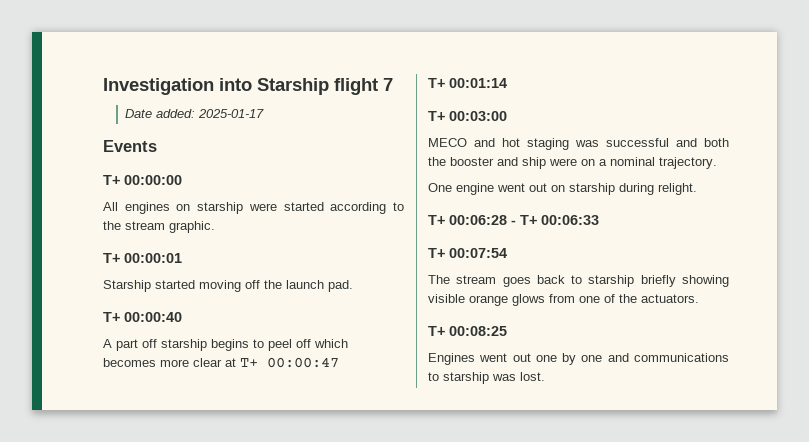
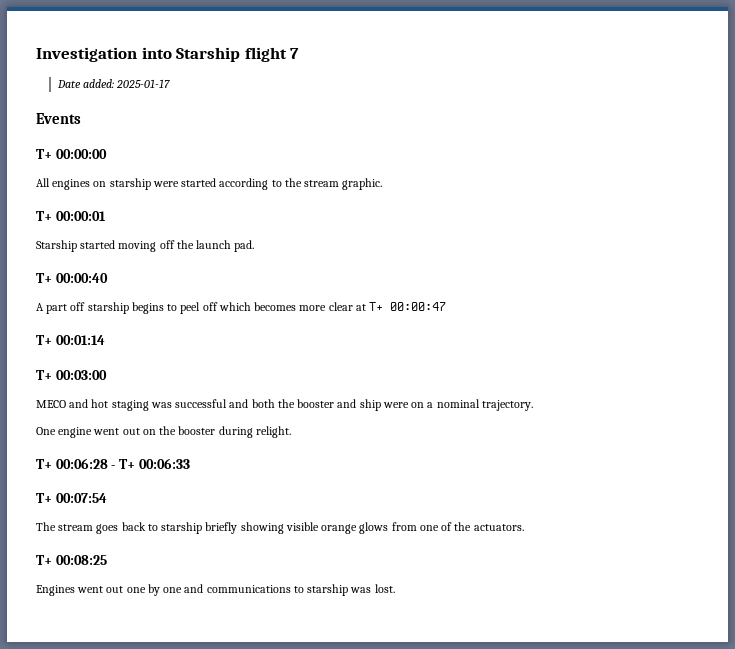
- One engine went out on starship during relight.
+ One engine went out on the booster during relight.

